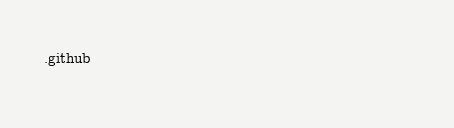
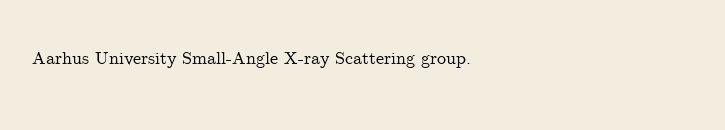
- .github
+ Aarhus University Small-Angle X-ray Scattering group.

